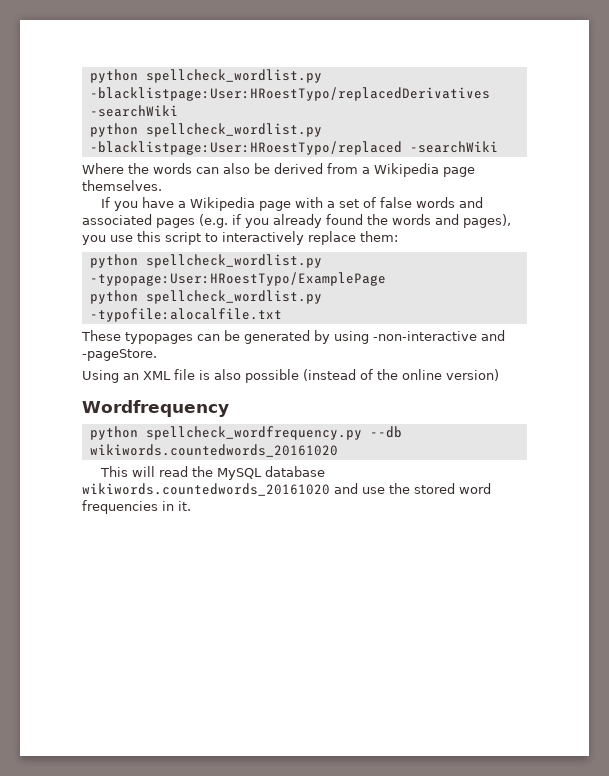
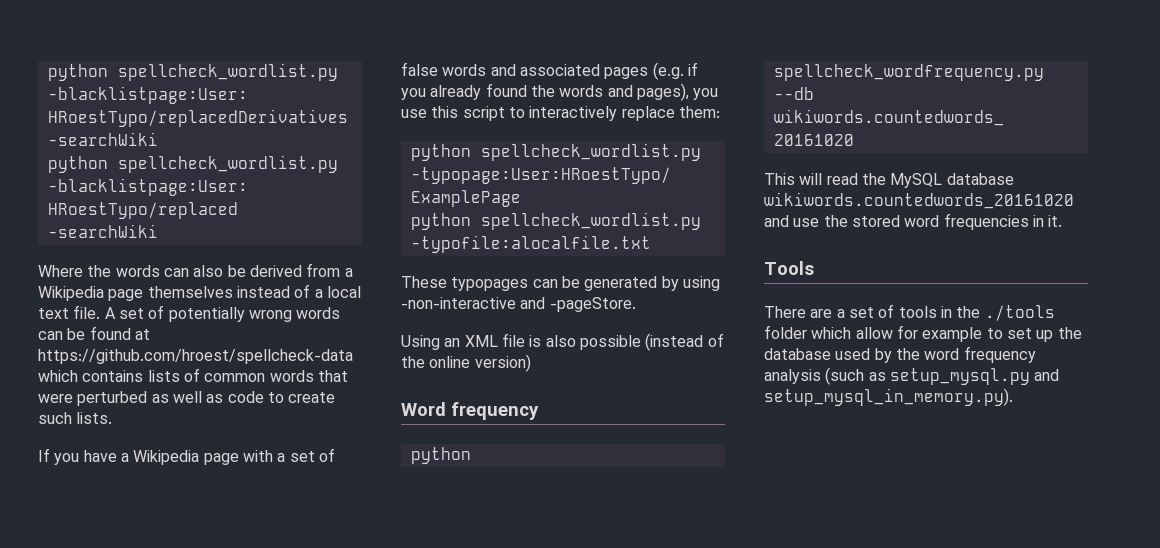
- Where the words can also be derived from a Wikipedia page themselves.
+ Where the words can also be derived from a Wikipedia page themselves instead of a local text file. A set of potentially wrong words can be found at https://github.com/hroest/spellcheck-data which contains lists of common words that were perturbed as well as code to create such lists.
- Wordfrequency
+ Word frequency
+ Tools
+ There are a set of tools in the ./tools folder which allow for example to set up the database used by the word frequency analysis (such as setup_mysql.py and setup_mysql_in_memory.py).

